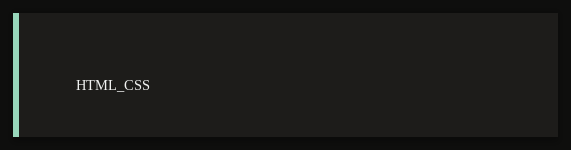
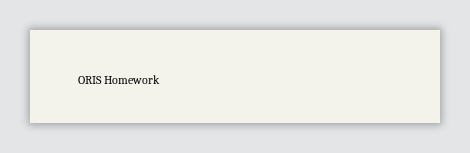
- HTML_CSS
+ ORIS Homework

